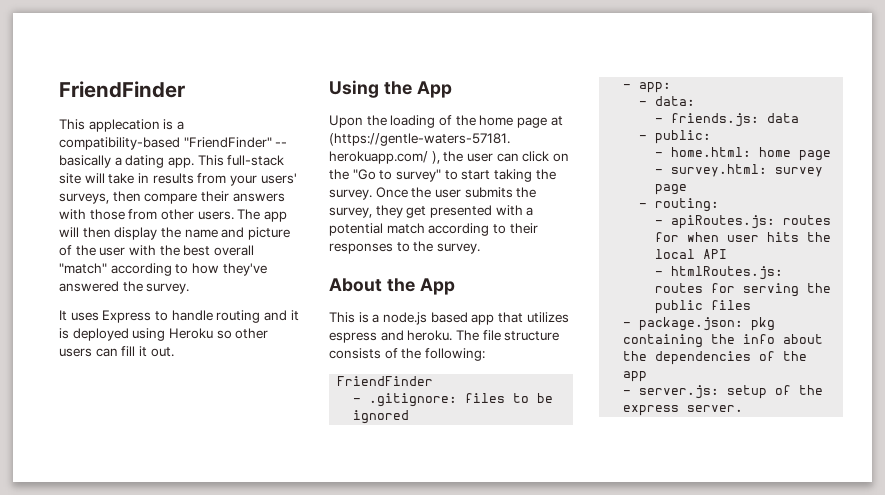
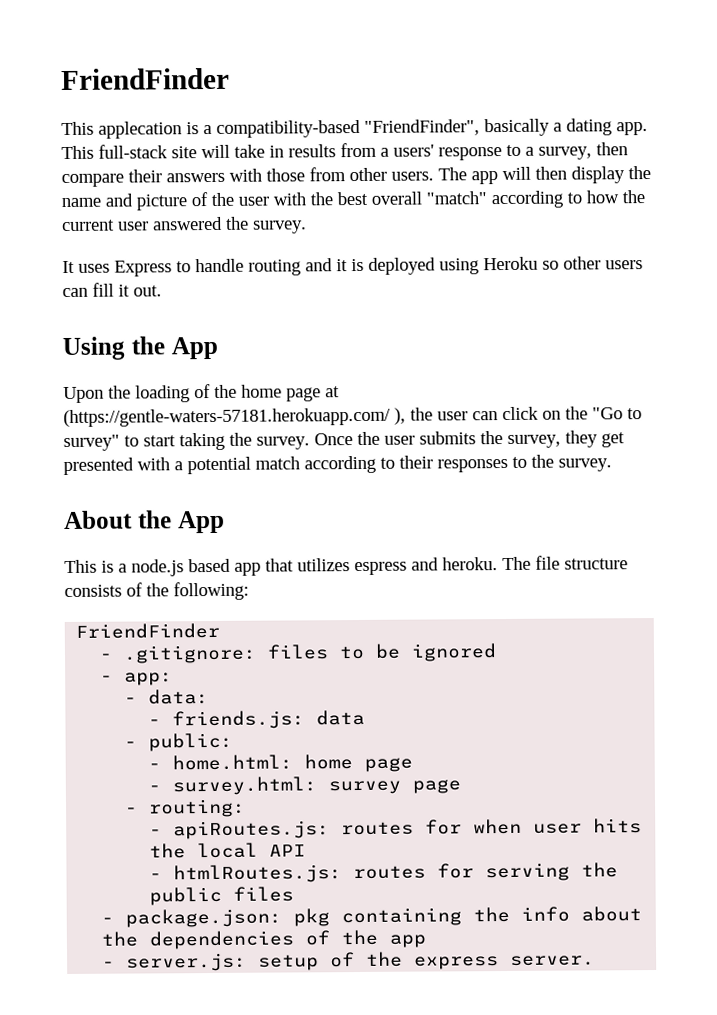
- This applecation is a compatibility-based "FriendFinder" -- basically a dating app.
+ This applecation is a compatibility-based "FriendFinder", basically a dating app.
- This full-stack site will take in results from your users' surveys, then compare their answers with those from other users.
+ This full-stack site will take in results from a users' response to a survey, then compare their answers with those from other users.
- The app will then display the name and picture of the user with the best overall "match" according to how they've answered the survey.
+ The app will then display the name and picture of the user with the best overall "match" according to how the current user answered the survey.

